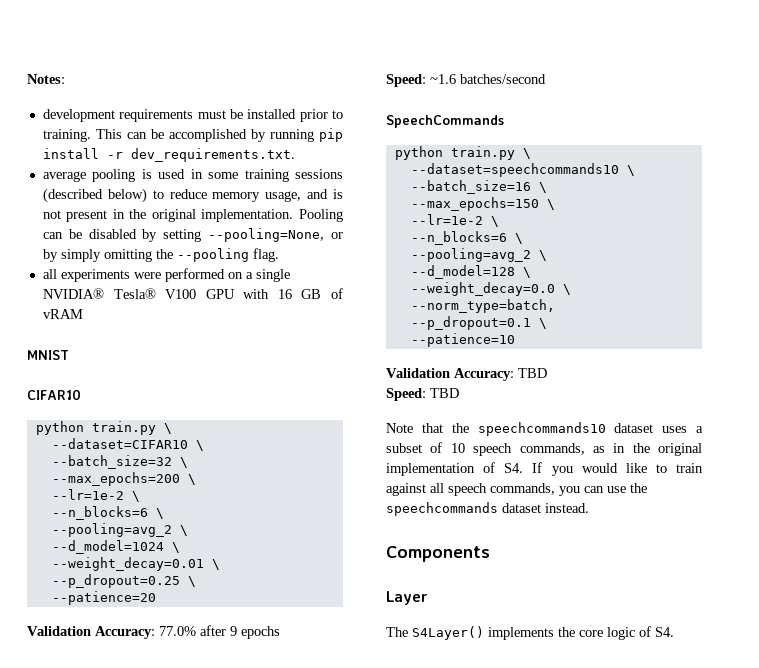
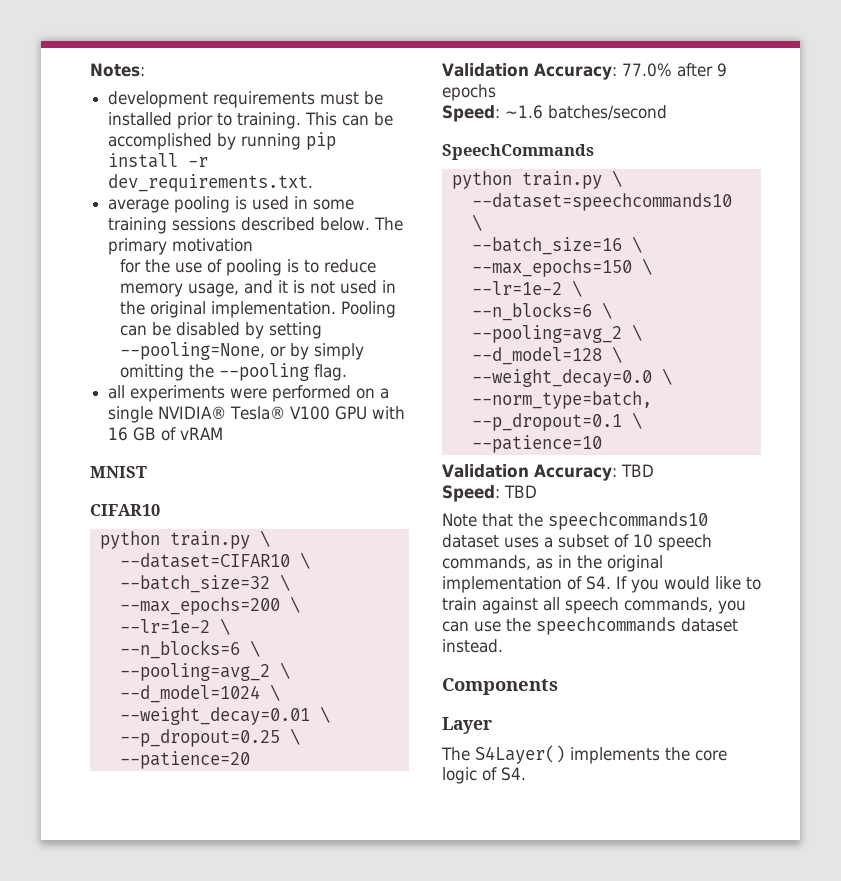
- average pooling is used in some training sessions (described below) to reduce memory usage, and is not present in the original implementation.
+ average pooling is used in some training sessions described below. The primary motivation
+ for the use of pooling is to reduce memory usage, and it is not used in the original implementation.

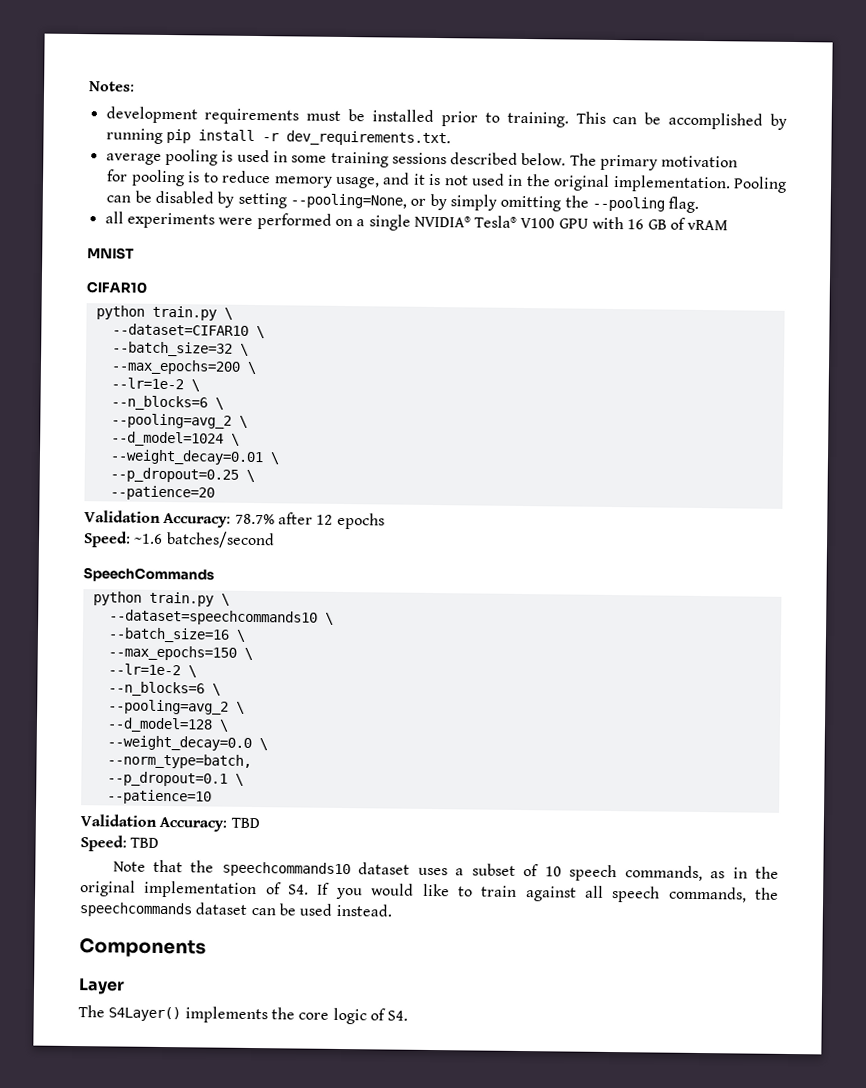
- for the use of pooling is to reduce memory usage, and it is not used in the original implementation.
+ for pooling is to reduce memory usage, and it is not used in the original implementation.
- Validation Accuracy: 77.0% after 9 epochs
+ Validation Accuracy: 78.7% after 12 epochs
- Note that the speechcommands10 dataset uses a subset of 10 speech commands, as in the original implementation of S4. If you would like to train against all speech commands, you can use the speechcommands dataset instead.
+ Note that the speechcommands10 dataset uses a subset of 10 speech commands, as in the original implementation of S4. If you would like to train against all speech commands, the speechcommands dataset can be used instead.

